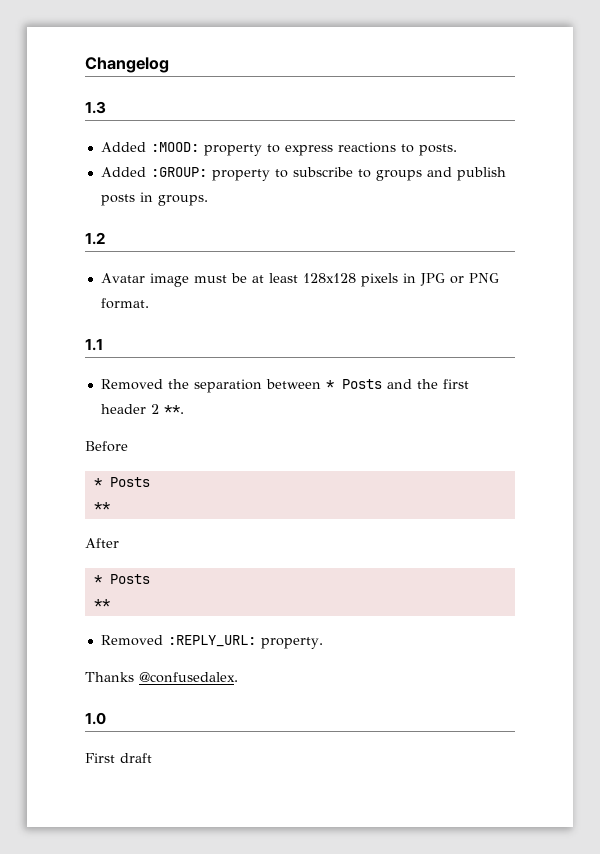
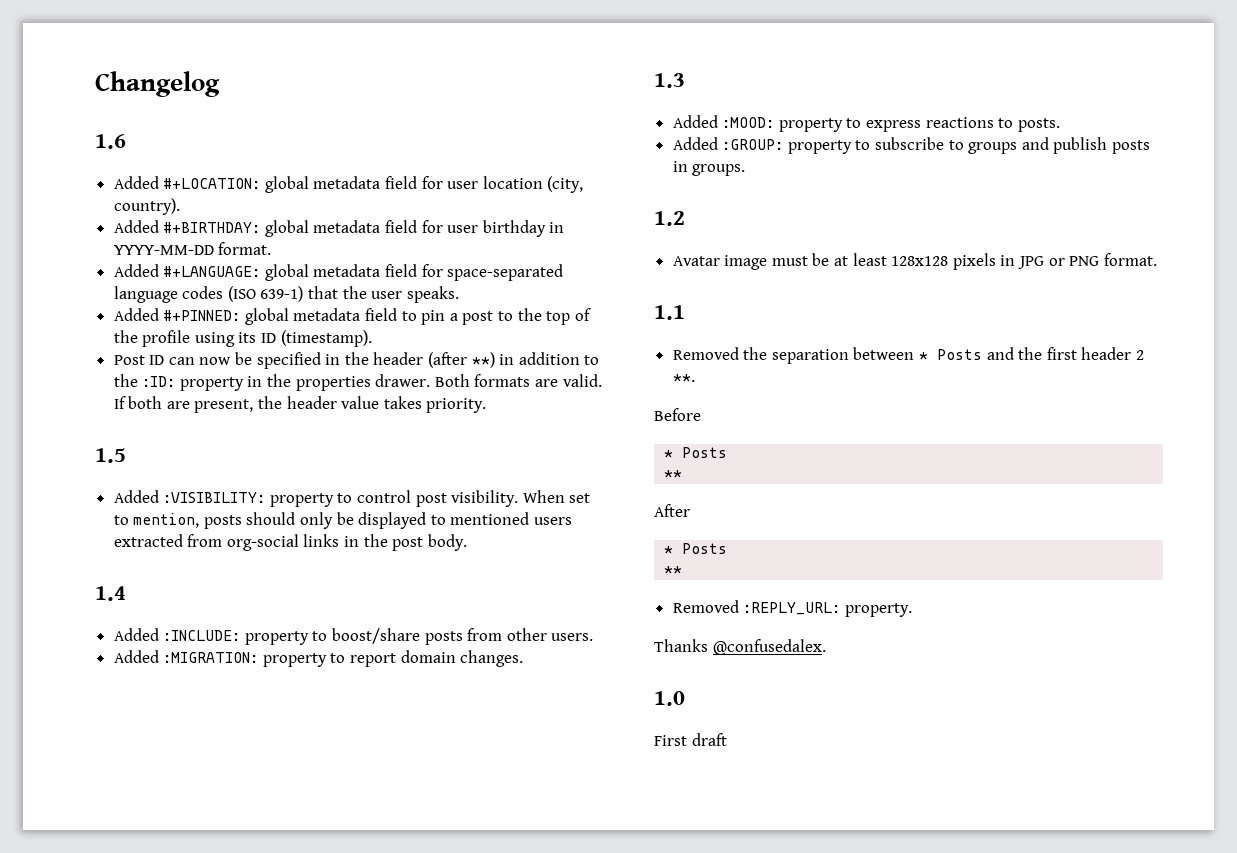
+ 1.6
+ Added #+LOCATION: global metadata field for user location (city, country).
+ Added #+BIRTHDAY: global metadata field for user birthday in YYYY-MM-DD format.
+ Added #+LANGUAGE: global metadata field for space-separated language codes (ISO 639-1) that the user speaks.
+ Added #+PINNED: global metadata field to pin a post to the top of the profile using its ID (timestamp).
+ Post ID can now be specified in the header (after **) in addition to the :ID: property in the properties drawer. Both formats are valid. If both are present, the header value takes priority.
+ 1.5
+ Added :VISIBILITY: property to control post visibility. When set to mention, posts should only be displayed to mentioned users extracted from org-social links in the post body.
+ 1.4
+ Added :INCLUDE: property to boost/share posts from other users.
+ Added :MIGRATION: property to report domain changes.

